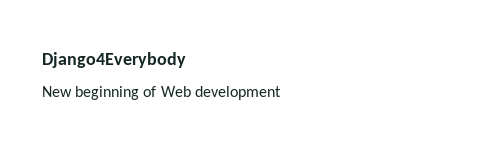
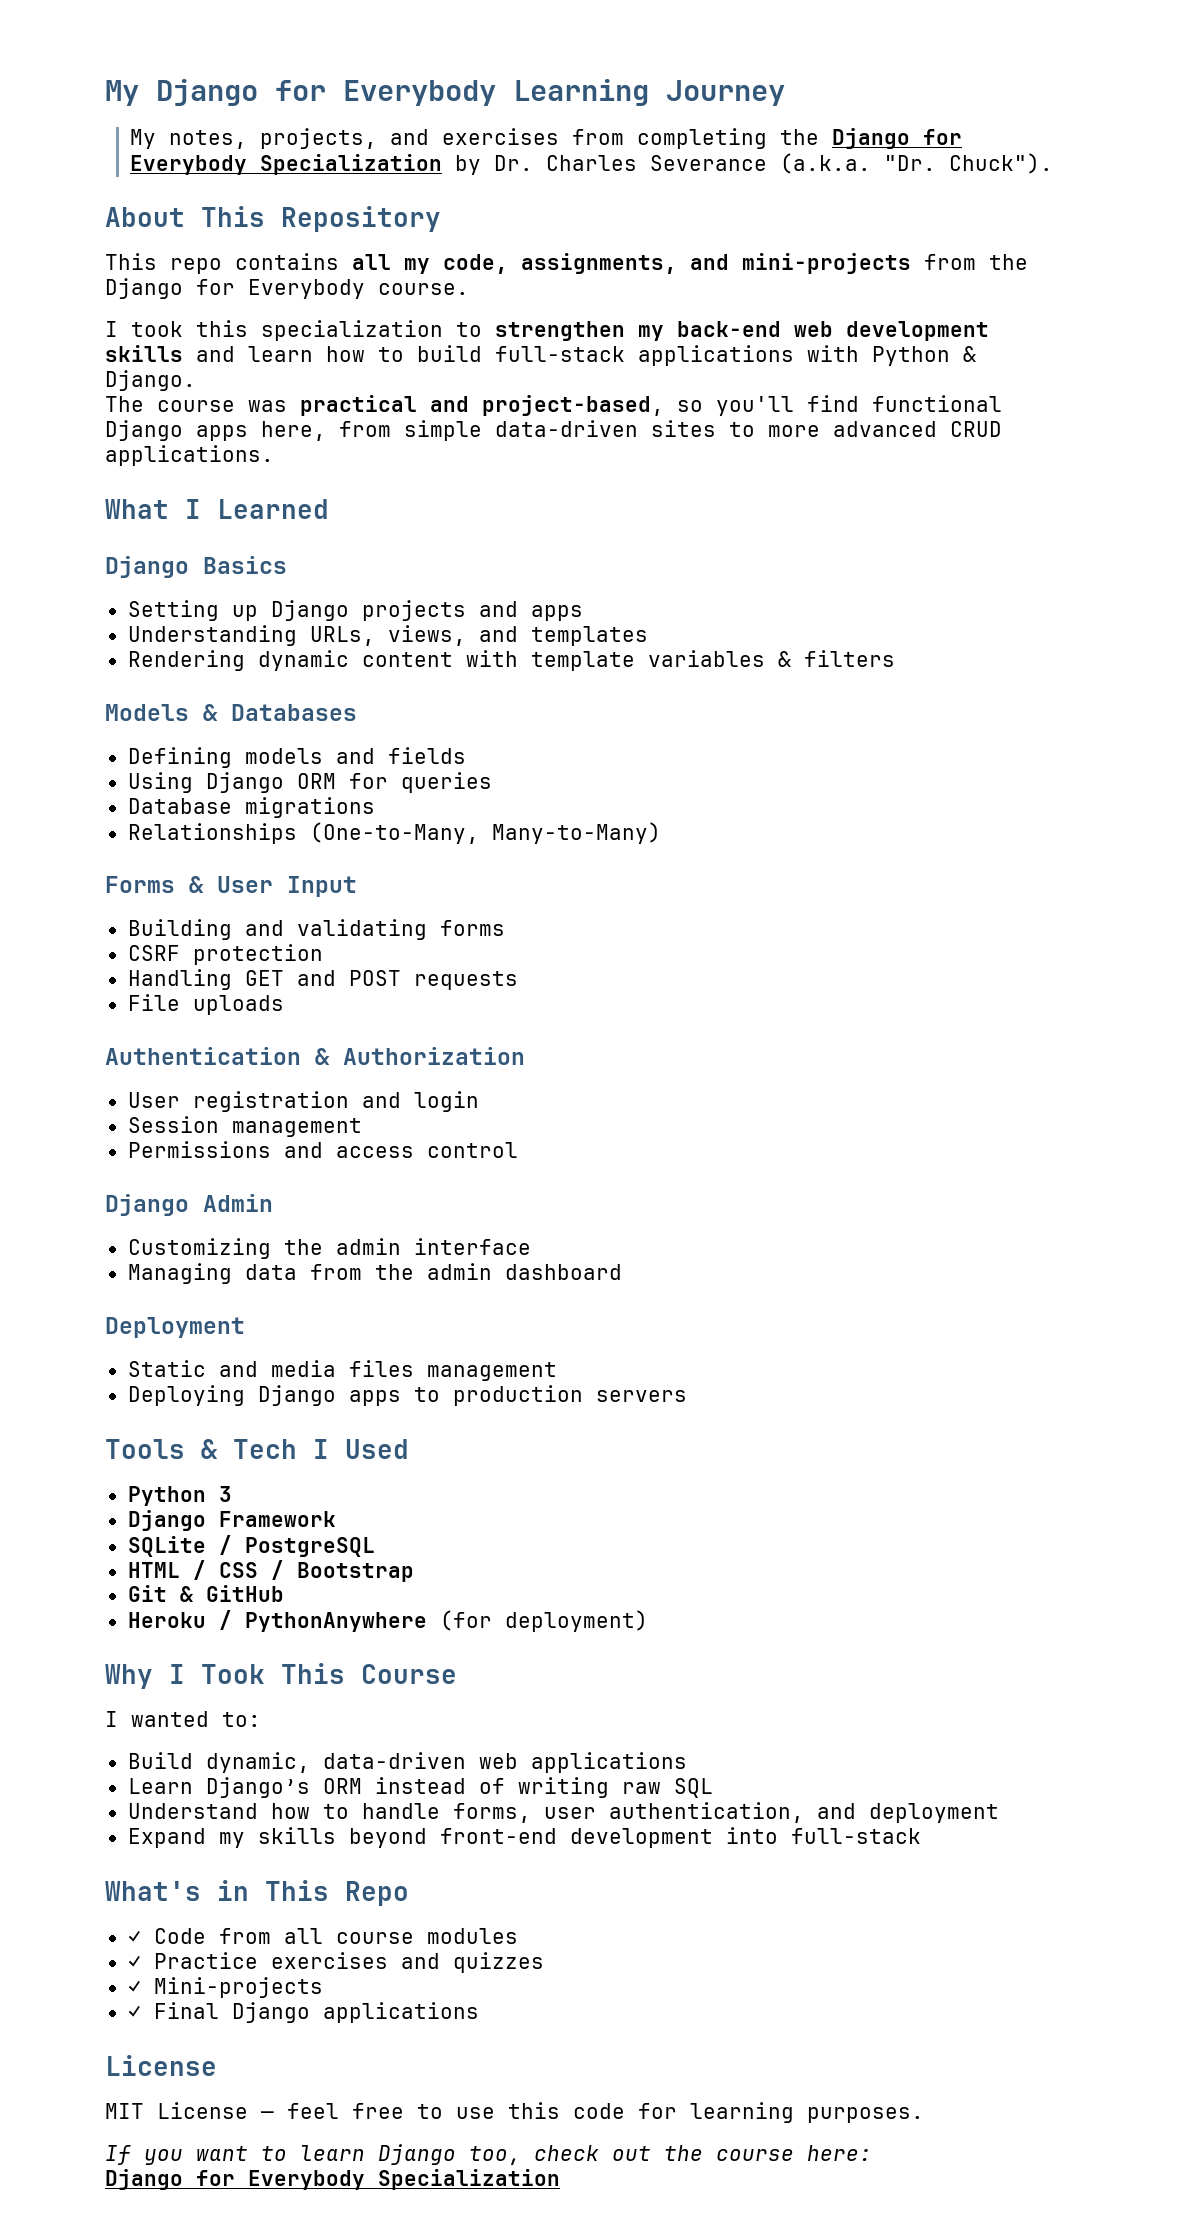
- Django4Everybody
- New beginning of Web development
+ My Django for Everybody Learning Journey
+ My notes, projects, and exercises from completing the Django for Everybody Specialization by Dr. Charles Severance (a.k.a. "Dr. Chuck").
+ About This Repository
+ This repo contains all my code, assignments, and mini-projects from the Django for Everybody course.
+ I took this specialization to strengthen my back-end web development skills and learn how to build full-stack applications with Python & Django.
+ The course was practical and project-based, so you'll find functional Django apps here, from simple data-driven sites to more advanced CRUD applications.
+ What I Learned
+ Django Basics
+ Setting up Django projects and apps
+ Understanding URLs, views, and templates
+ Rendering dynamic content with template variables & filters
+ Models & Databases
+ Defining models and fields
+ Using Django ORM for queries
+ Database migrations
+ Relationships (One-to-Many, Many-to-Many)
+ Forms & User Input
+ Building and validating forms
+ CSRF protection
+ Handling GET and POST requests
+ File uploads
+ Authentication & Authorization
+ User registration and login
+ Session management
+ Permissions and access control
+ Django Admin
+ Customizing the admin interface
+ Managing data from the admin dashboard
+ Deployment
+ Static and media files management
+ Deploying Django apps to production servers
+ Tools & Tech I Used
+ Python 3
+ Django Framework
+ SQLite / PostgreSQL
+ HTML / CSS / Bootstrap
+ Git & GitHub
+ Heroku / PythonAnywhere (for deployment)
+ Why I Took This Course
+ I wanted to:
+ Build dynamic, data-driven web applications
+ Learn Django’s ORM instead of writing raw SQL
+ Understand how to handle forms, user authentication, and deployment
+ Expand my skills beyond front-end development into full-stack
+ What's in This Repo
+ ✓ Code from all course modules
+ ✓ Practice exercises and quizzes
+ ✓ Mini-projects
+ ✓ Final Django applications
+ License
+ MIT License — feel free to use this code for learning purposes.
+ If you want to learn Django too, check out the course here:
+ Django for Everybody Specialization

